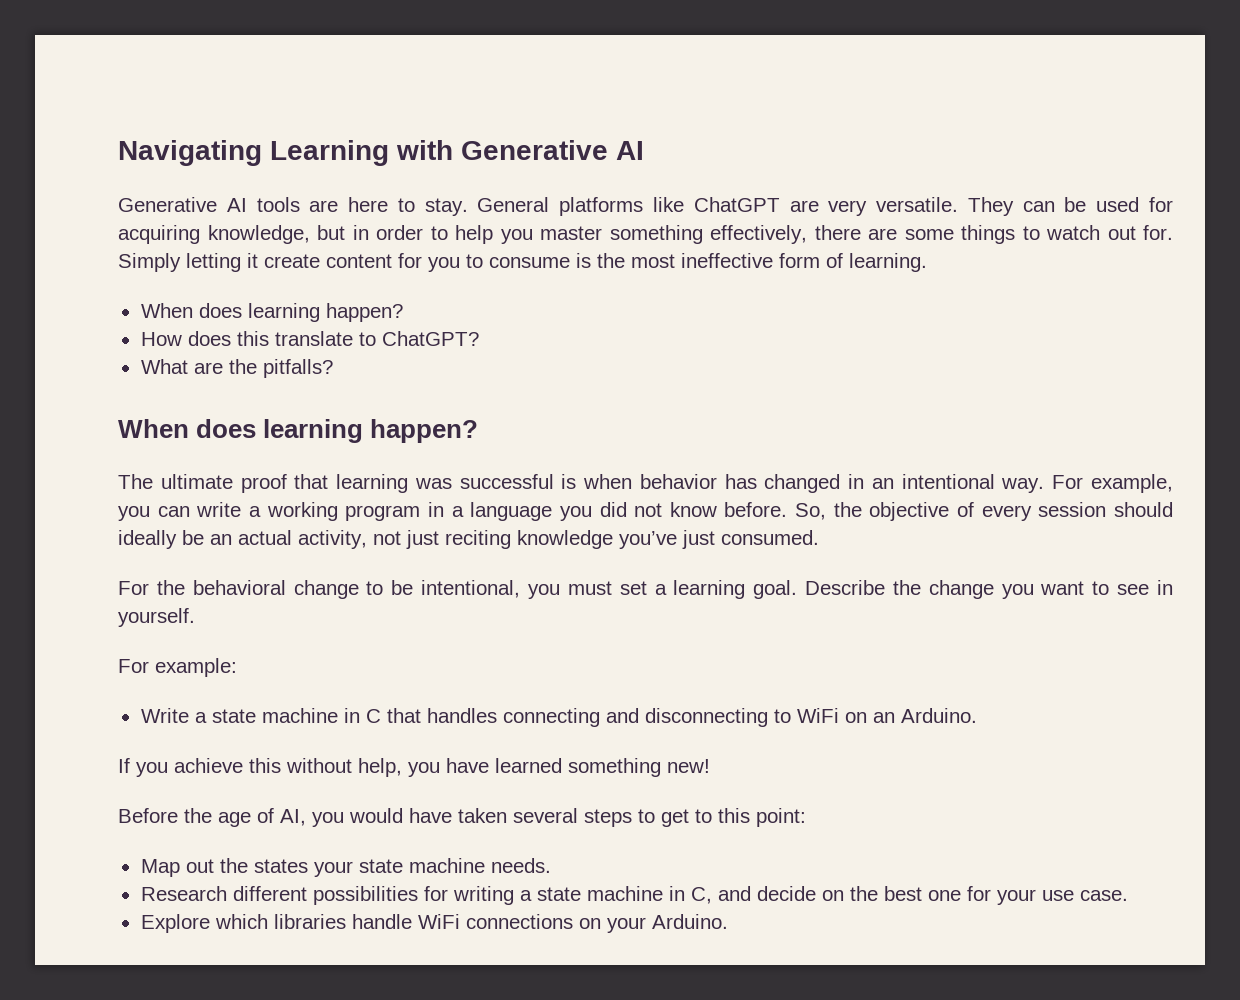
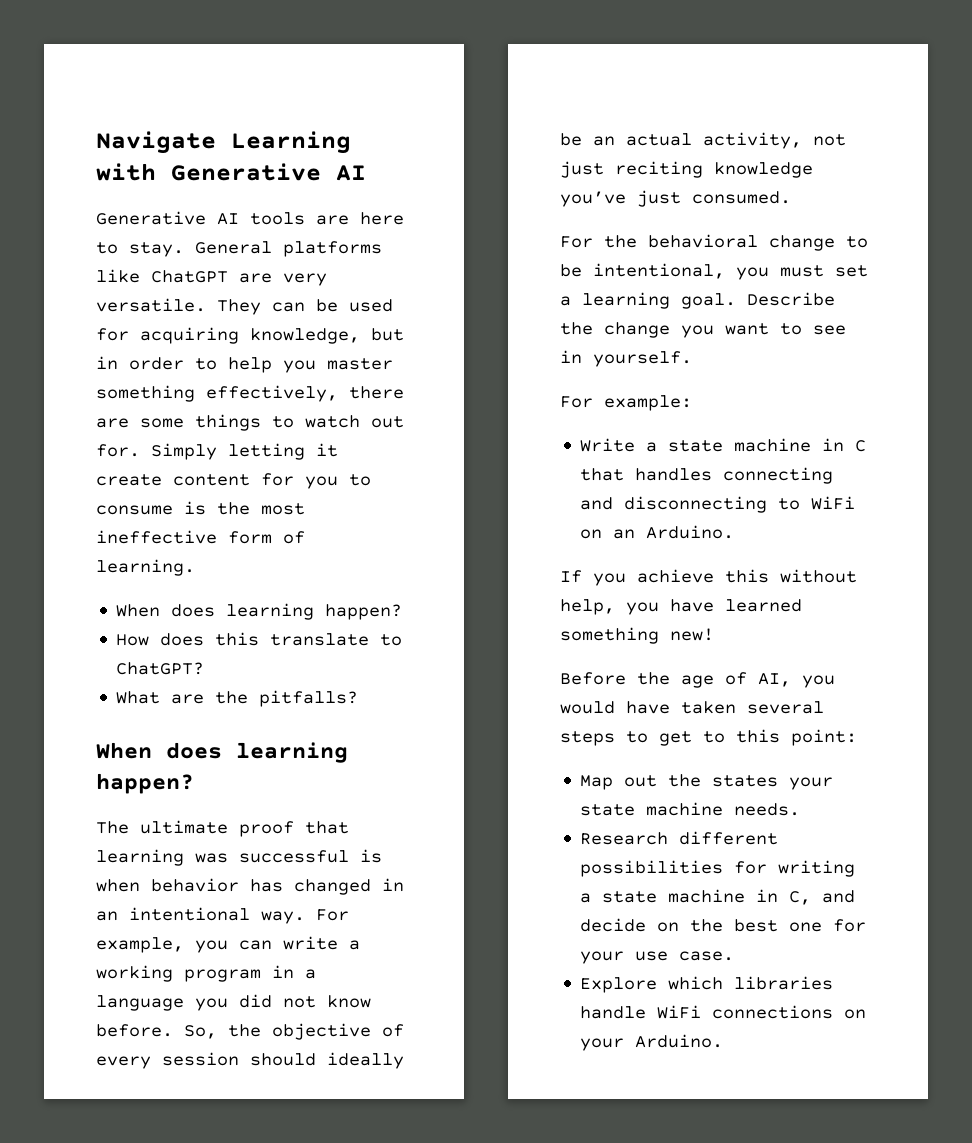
- Navigating Learning with Generative AI
+ Navigate Learning with Generative AI

